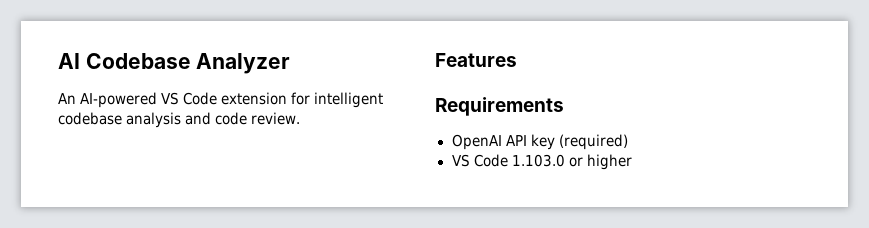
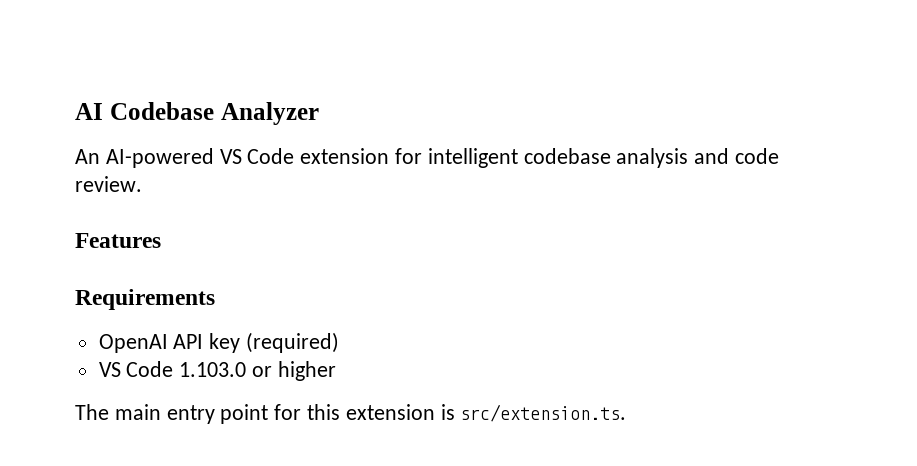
+ The main entry point for this extension is src/extension.ts.

